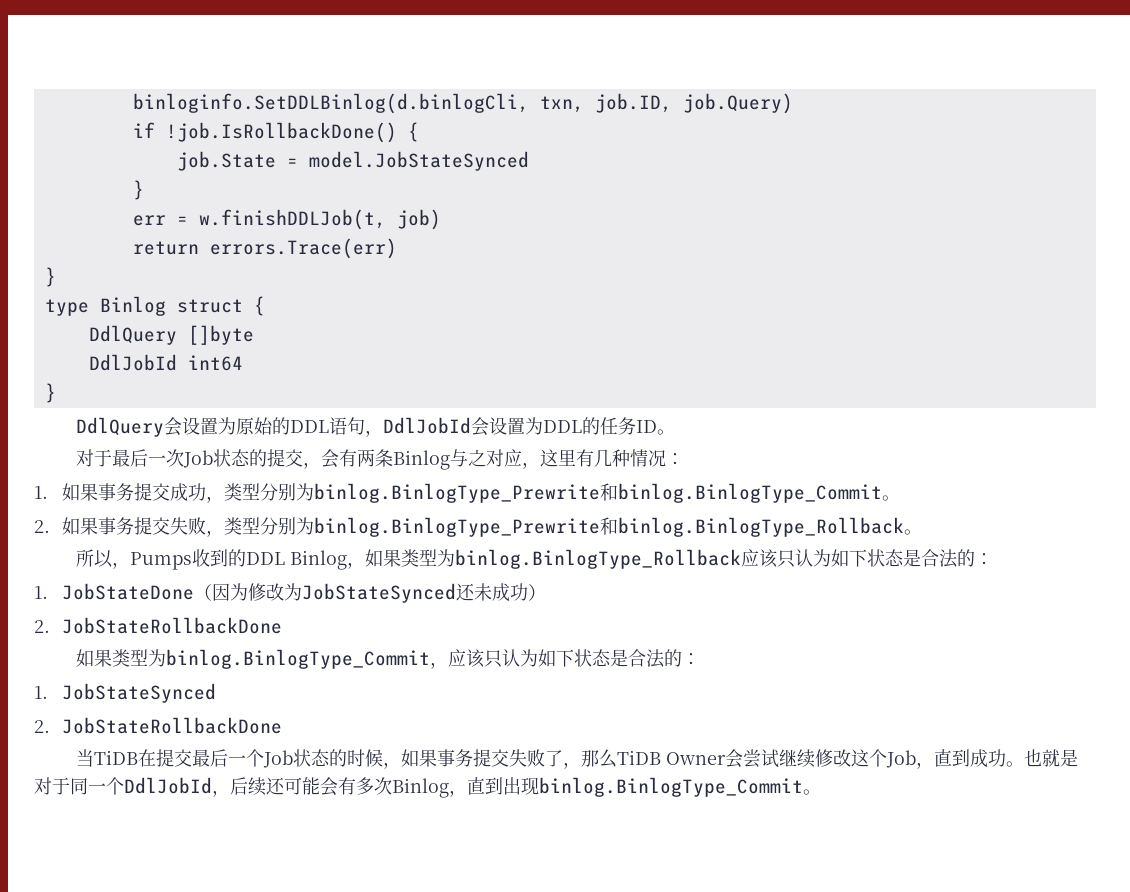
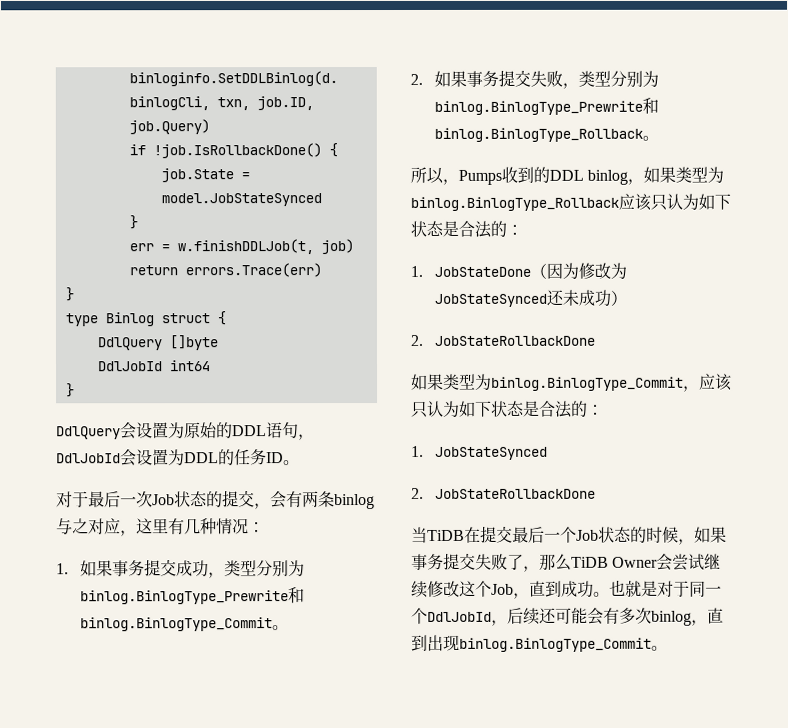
- 对于最后一次Job状态的提交，会有两条Binlog与之对应，这里有几种情况：
+ 对于最后一次Job状态的提交，会有两条binlog与之对应，这里有几种情况：
- 所以，Pumps收到的DDL Binlog，如果类型为binlog.BinlogType_Rollback应该只认为如下状态是合法的：
+ 所以，Pumps收到的DDL binlog，如果类型为binlog.BinlogType_Rollback应该只认为如下状态是合法的：
- 也就是对于同一个DdlJobId，后续还可能会有多次Binlog，直到出现binlog.BinlogType_Commit。
+ 也就是对于同一个DdlJobId，后续还可能会有多次binlog，直到出现binlog.BinlogType_Commit。

